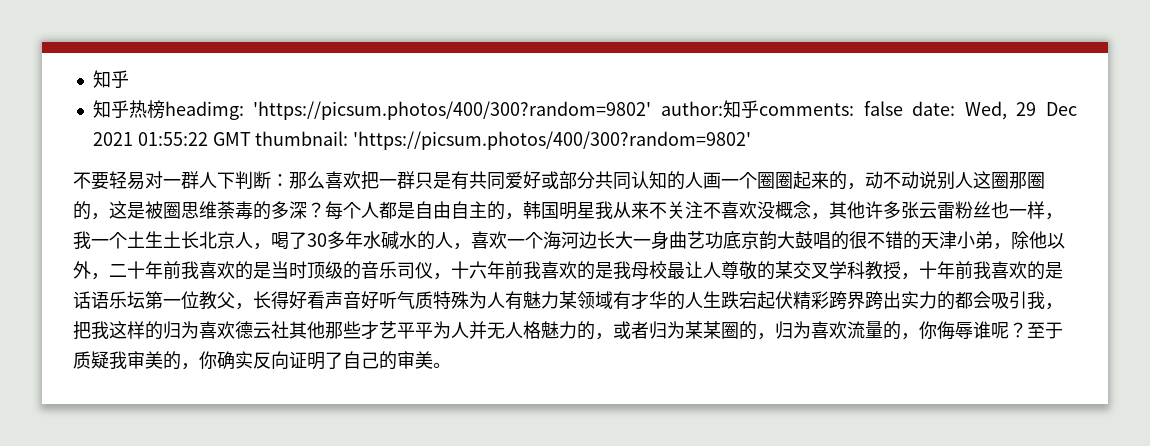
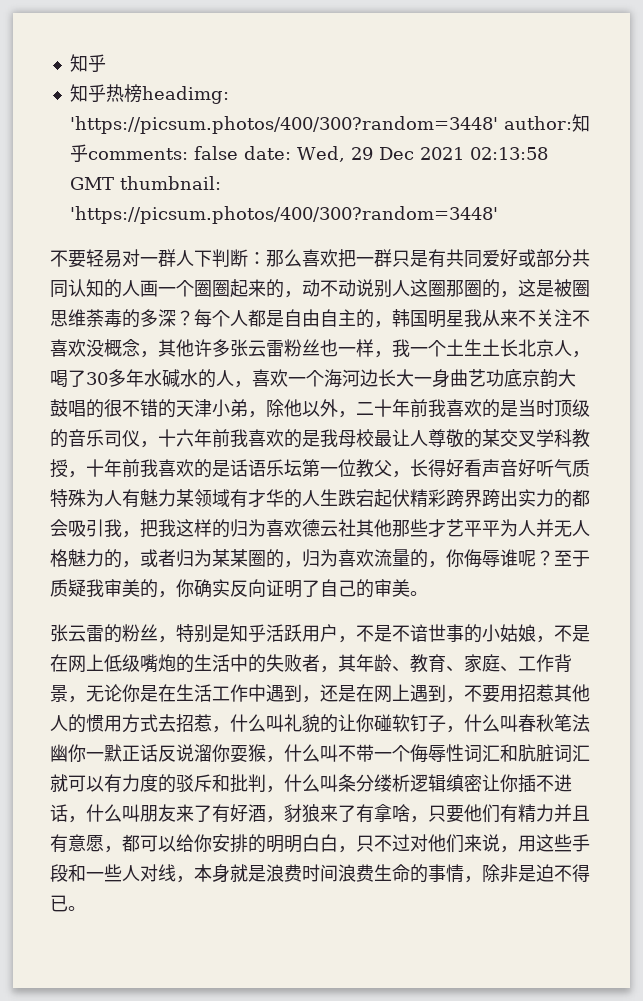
- 知乎热榜headimg: 'https://picsum.photos/400/300?random=9802' author:知乎comments: false date: Wed, 29 Dec 2021 01:55:22 GMT thumbnail: 'https://picsum.photos/400/300?random=9802'
+ 知乎热榜headimg: 'https://picsum.photos/400/300?random=3448' author:知乎comments: false date: Wed, 29 Dec 2021 02:13:58 GMT thumbnail: 'https://picsum.photos/400/300?random=3448'
+ 张云雷的粉丝，特别是知乎活跃用户，不是不谙世事的小姑娘，不是在网上低级嘴炮的生活中的失败者，其年龄、教育、家庭、工作背景，无论你是在生活工作中遇到，还是在网上遇到，不要用招惹其他人的惯用方式去招惹，什么叫礼貌的让你碰软钉子，什么叫春秋笔法幽你一默正话反说溜你耍猴，什么叫不带一个侮辱性词汇和肮脏词汇就可以有力度的驳斥和批判，什么叫条分缕析逻辑缜密让你插不进话，什么叫朋友来了有好酒，豺狼来了有拿啥，只要他们有精力并且有意愿，都可以给你安排的明明白白，只不过对他们来说，用这些手段和一些人对线，本身就是浪费时间浪费生命的事情，除非是迫不得已。

